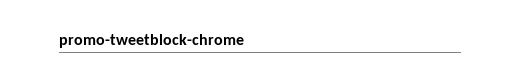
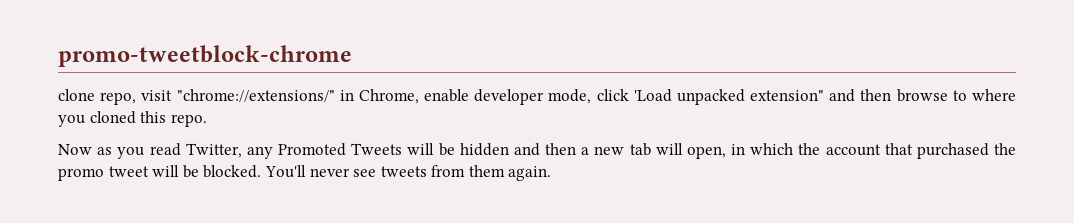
+ clone repo, visit "chrome://extensions/" in Chrome, enable developer mode, click 'Load unpacked extension" and then browse to where you cloned this repo.
+ Now as you read Twitter, any Promoted Tweets will be hidden and then a new tab will open, in which the account that purchased the promo tweet will be blocked. You'll never see tweets from them again.

